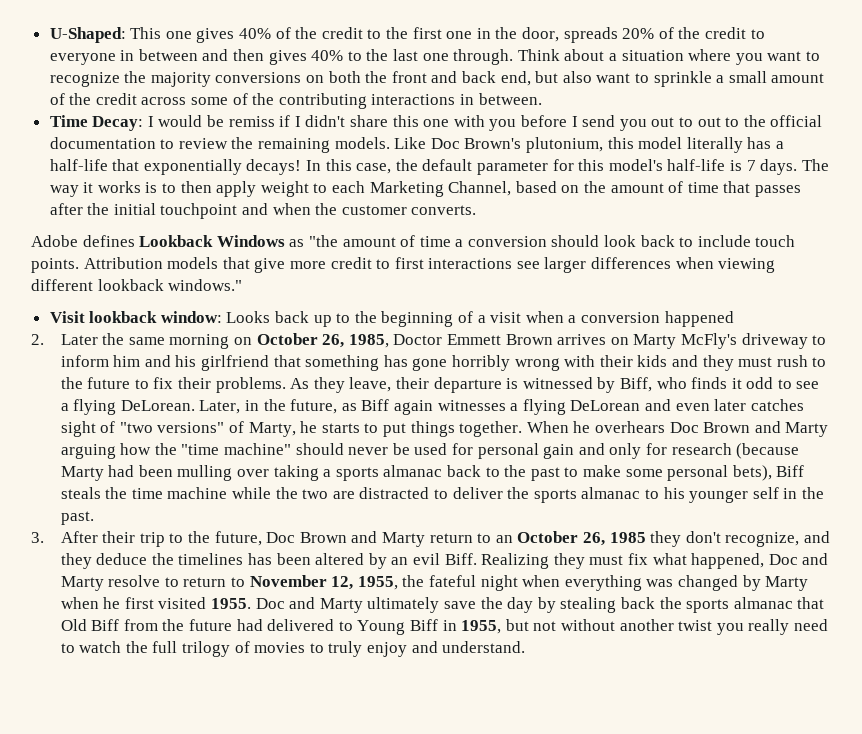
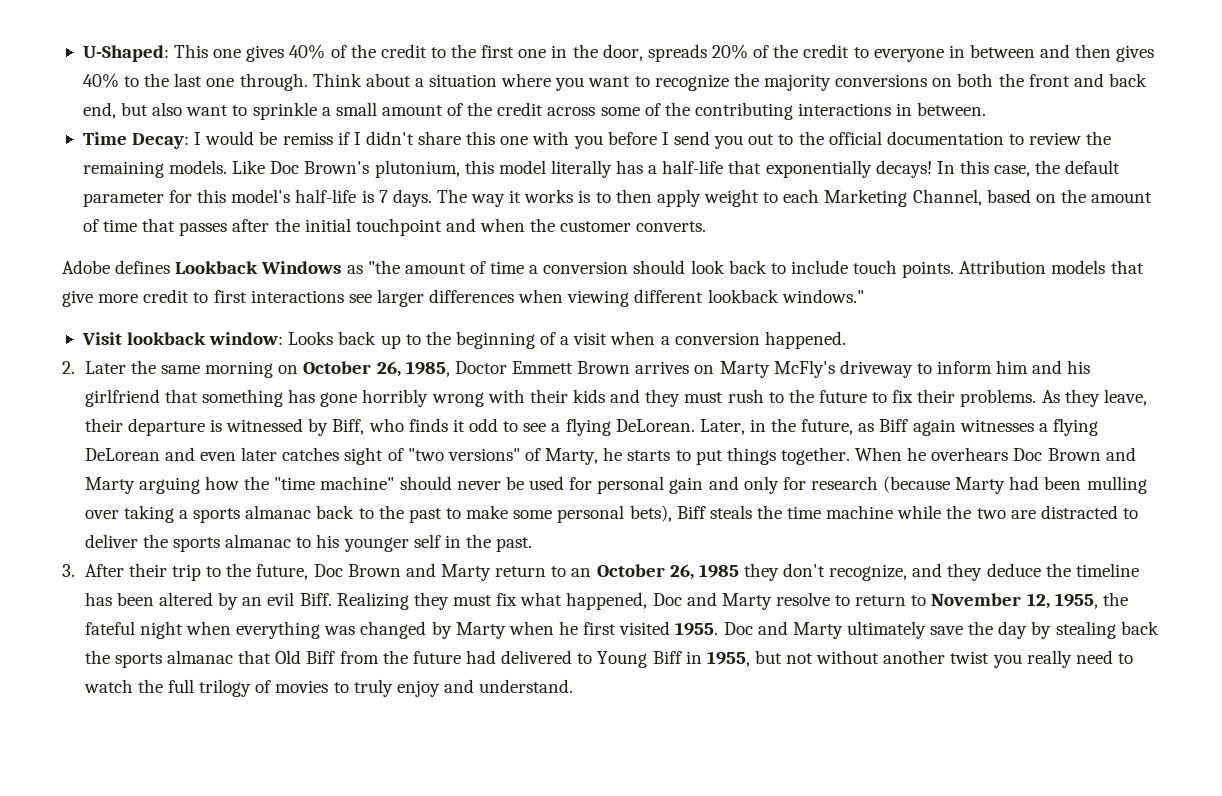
- Time Decay: I would be remiss if I didn't share this one with you before I send you out to out to the official documentation to review the remaining models.
+ Time Decay: I would be remiss if I didn't share this one with you before I send you out to the official documentation to review the remaining models.
- Visit lookback window: Looks back up to the beginning of a visit when a conversion happened
+ Visit lookback window: Looks back up to the beginning of a visit when a conversion happened.
- 3. After their trip to the future, Doc Brown and Marty return to an October 26, 1985 they don't recognize, and they deduce the timelines has been altered by an evil Biff.
+ 3. After their trip to the future, Doc Brown and Marty return to an October 26, 1985 they don't recognize, and they deduce the timeline has been altered by an evil Biff.

